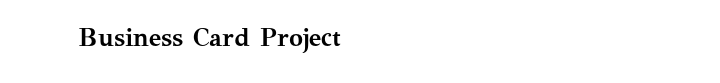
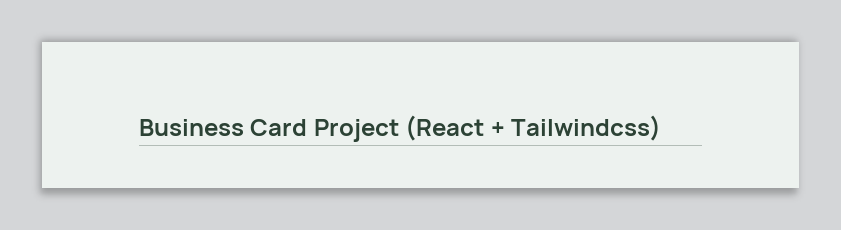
- Business Card Project
+ Business Card Project (React + Tailwindcss)

